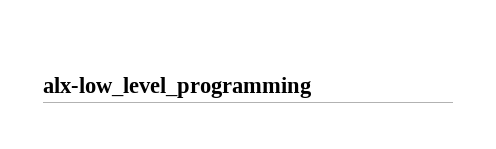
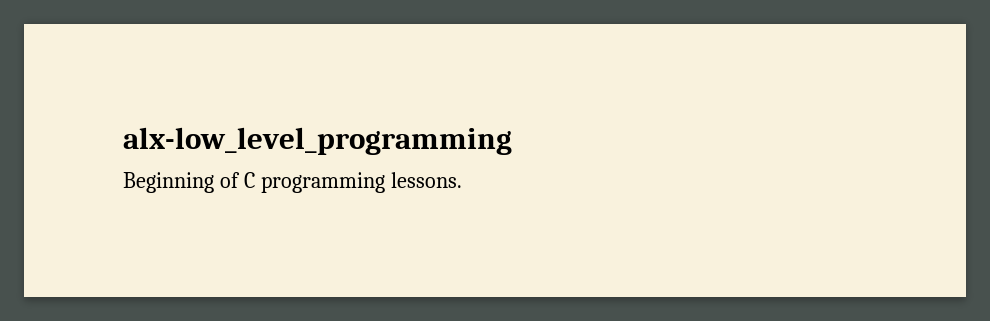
+ Beginning of C programming lessons.

